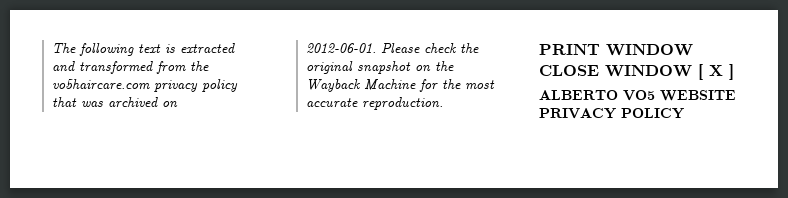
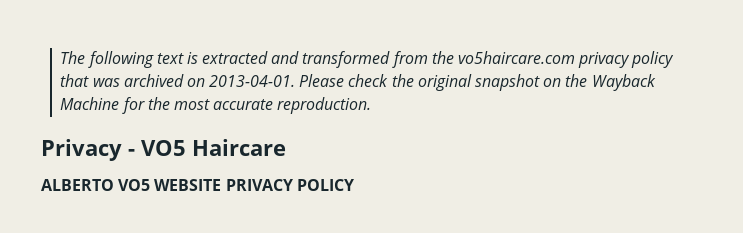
- The following text is extracted and transformed from the vo5haircare.com privacy policy that was archived on 2012-06-01.
+ The following text is extracted and transformed from the vo5haircare.com privacy policy that was archived on 2013-04-01.
- PRINT WINDOW CLOSE WINDOW [ X ]
+ Privacy - VO5 Haircare

